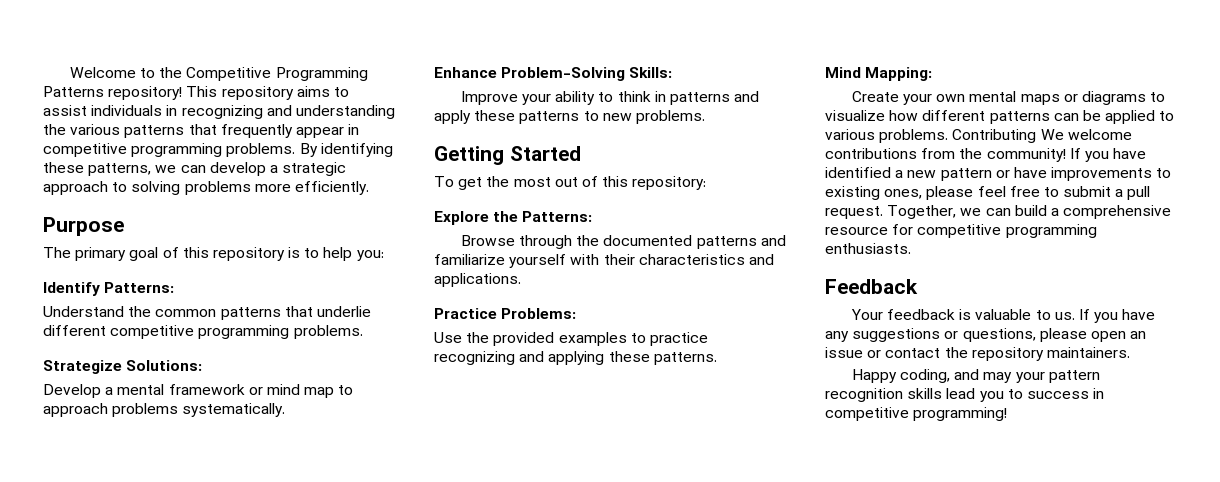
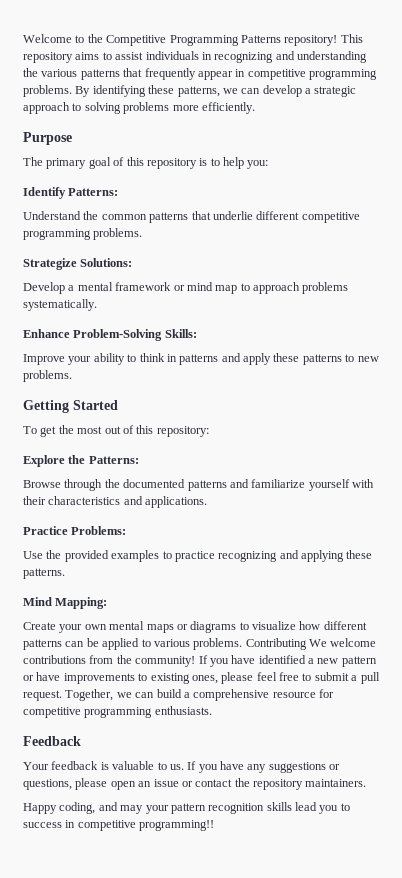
- Happy coding, and may your pattern recognition skills lead you to success in competitive programming!
+ Happy coding, and may your pattern recognition skills lead you to success in competitive programming!!

